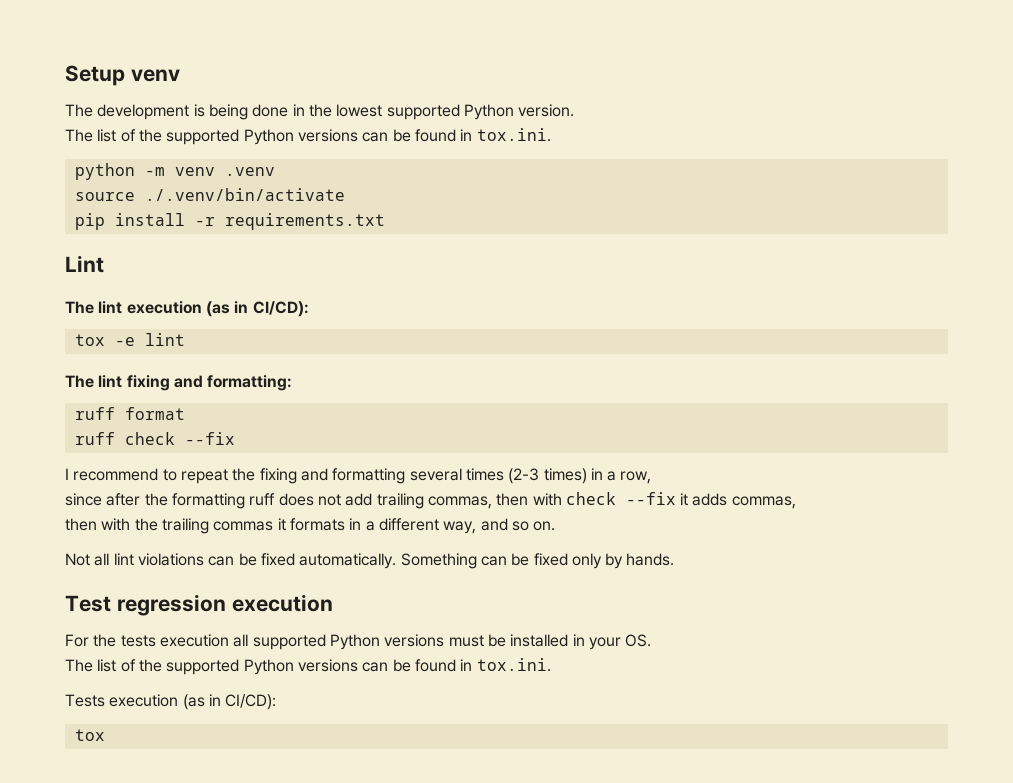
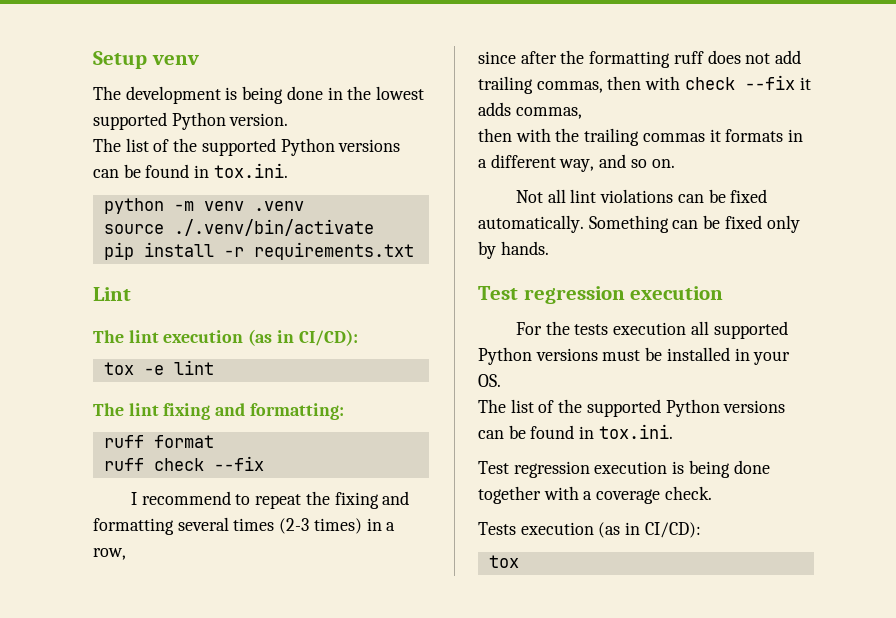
+ Test regression execution is being done together with a coverage check.

